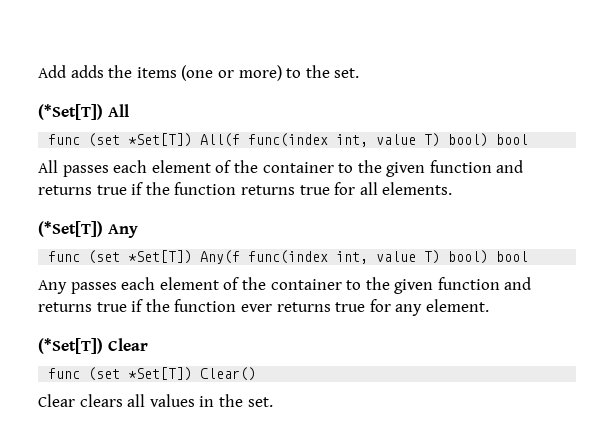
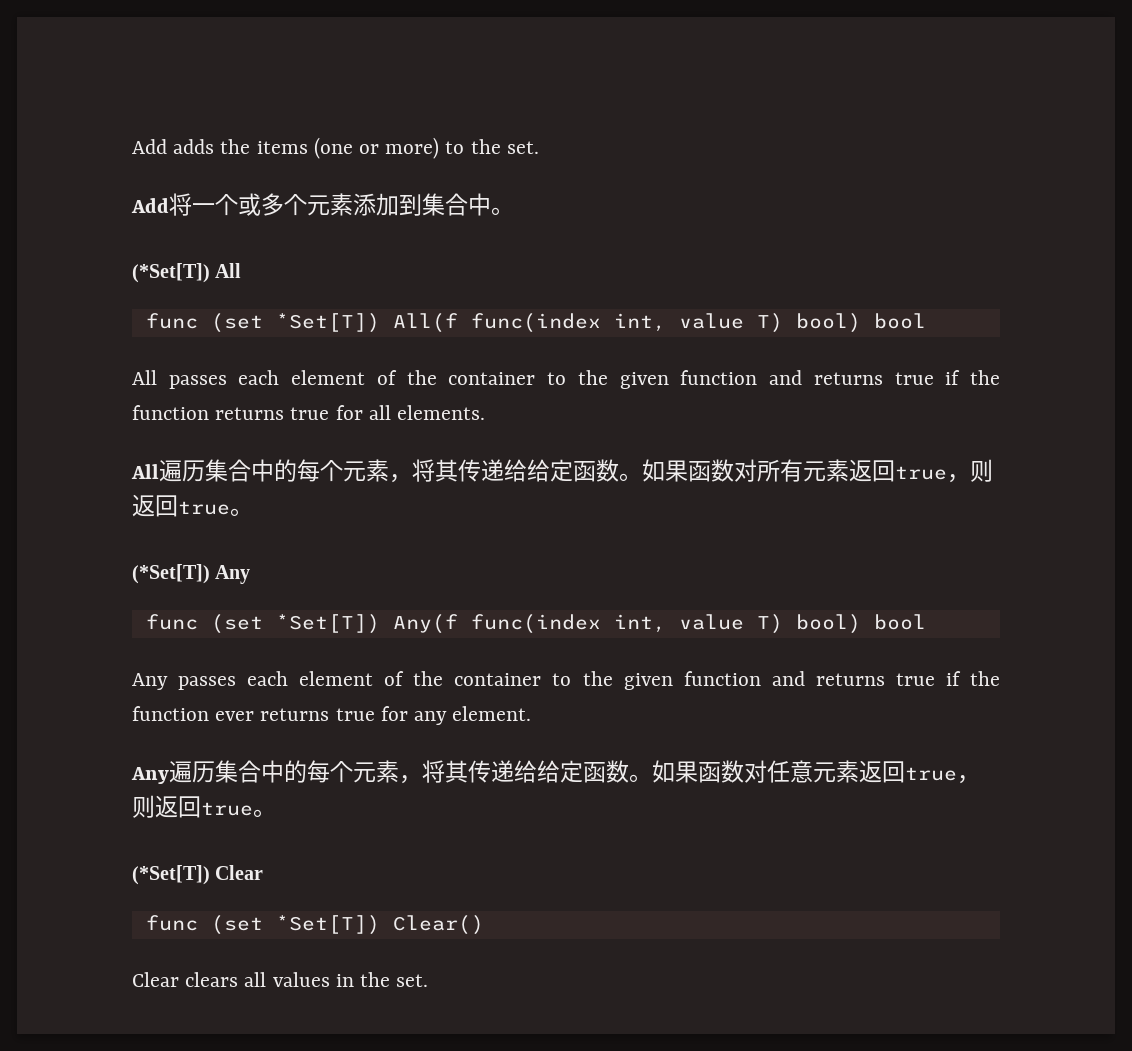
+ Add将一个或多个元素添加到集合中。
+ All遍历集合中的每个元素，将其传递给给定函数。如果函数对所有元素返回true，则返回true。
+ Any遍历集合中的每个元素，将其传递给给定函数。如果函数对任意元素返回true，则返回true。

